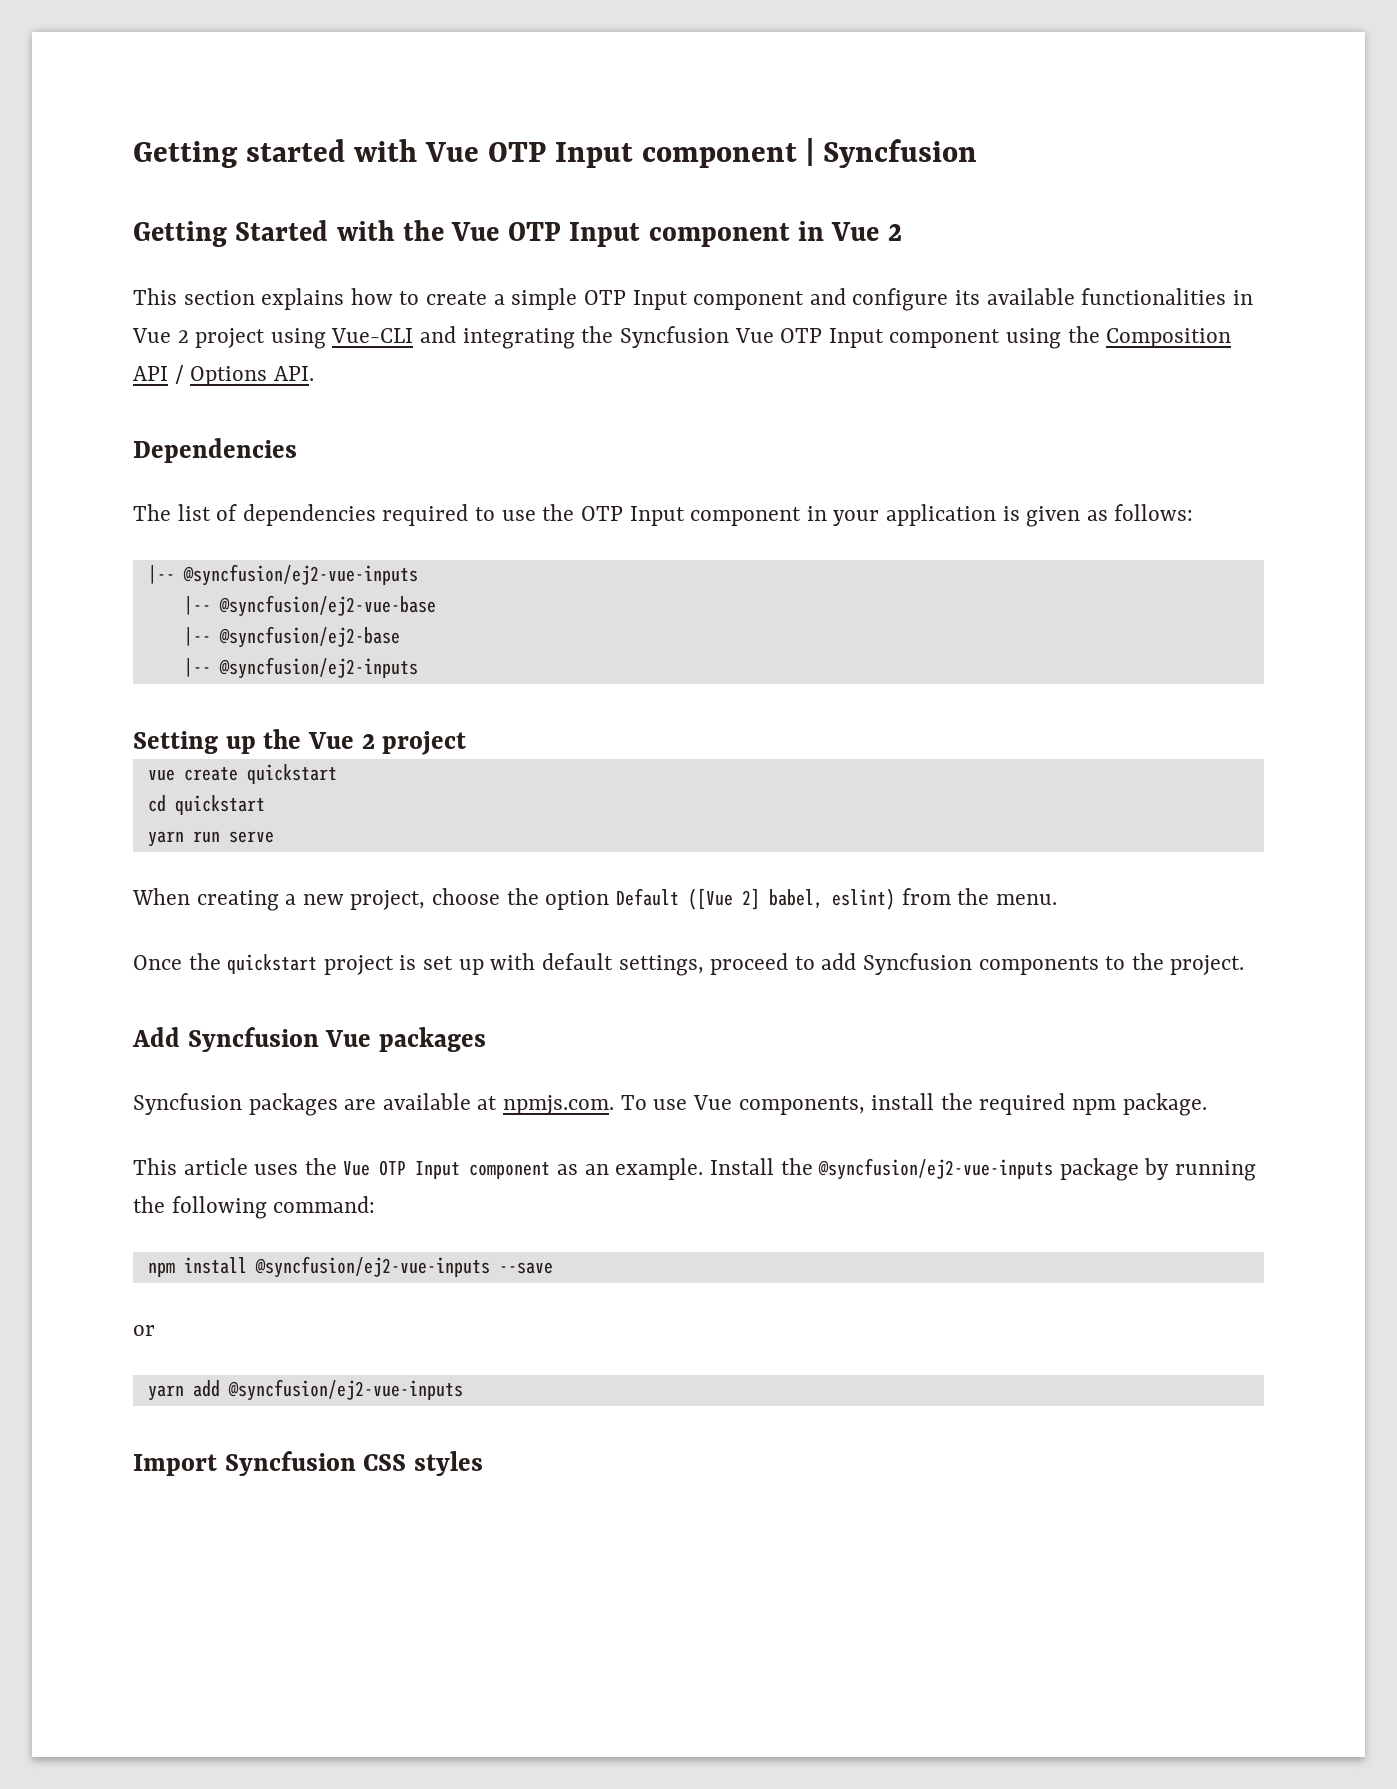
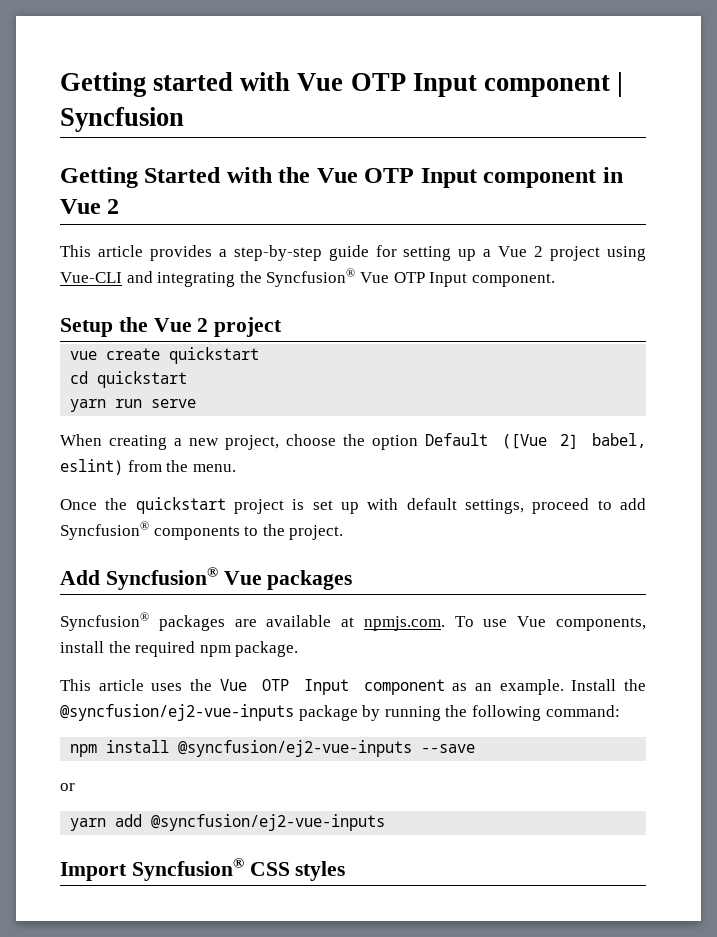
- This section explains how to create a simple OTP Input component and configure its available functionalities in Vue 2 project using Vue-CLI and integrating the Syncfusion Vue OTP Input component using the Composition API / Options API.
- Dependencies
- The list of dependencies required to use the OTP Input component in your application is given as follows:
- |-- @syncfusion/ej2-vue-inputs
- |-- @syncfusion/ej2-vue-base
- |-- @syncfusion/ej2-base
- |-- @syncfusion/ej2-inputs
- Setting up the Vue 2 project
+ This article provides a step-by-step guide for setting up a Vue 2 project using Vue-CLI and integrating the Syncfusion® Vue OTP Input component.
+ Setup the Vue 2 project
- Once the quickstart project is set up with default settings, proceed to add Syncfusion components to the project.
+ Once the quickstart project is set up with default settings, proceed to add Syncfusion® components to the project.
- Add Syncfusion Vue packages
+ Add Syncfusion® Vue packages
- Syncfusion packages are available at npmjs.com. To use Vue components, install the required npm package.
+ Syncfusion® packages are available at npmjs.com. To use Vue components, install the required npm package.
- Import Syncfusion CSS styles
+ Import Syncfusion® CSS styles

